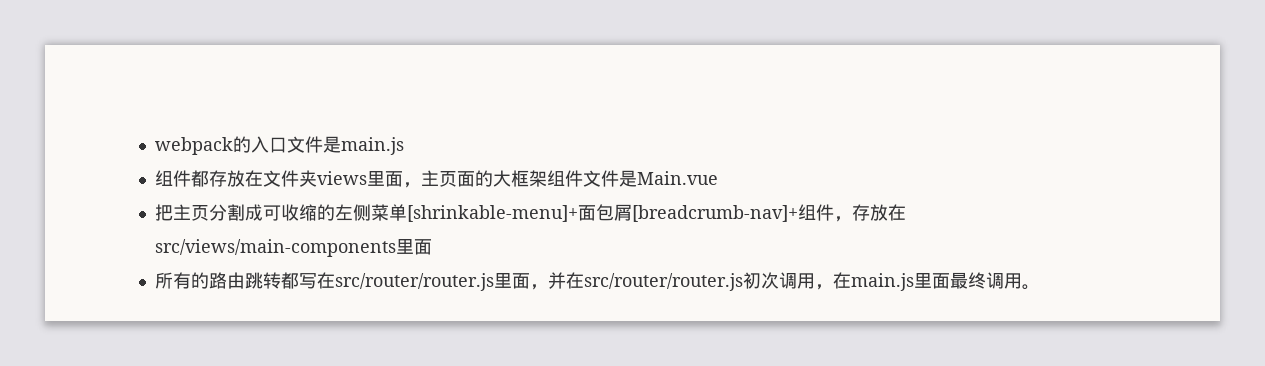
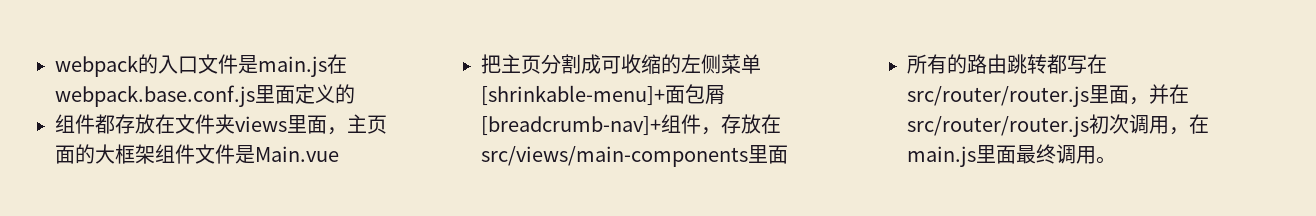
- webpack的入口文件是main.js
+ webpack的入口文件是main.js在webpack.base.conf.js里面定义的

